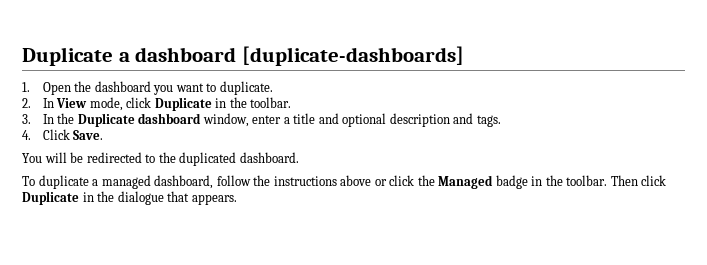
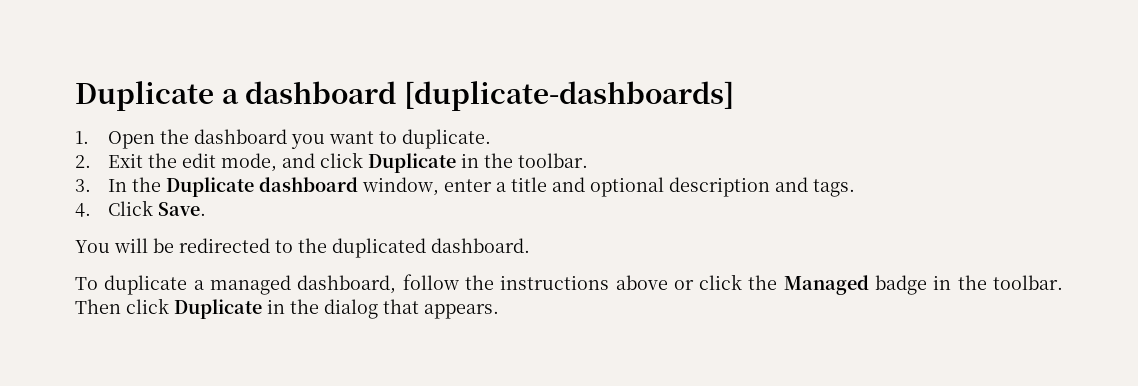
- 2. In View mode, click Duplicate in the toolbar.
+ 2. Exit the edit mode, and click Duplicate in the toolbar.
- Then click Duplicate in the dialogue that appears.
+ Then click Duplicate in the dialog that appears.

